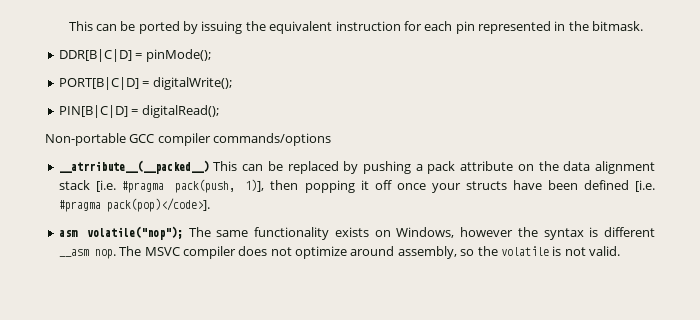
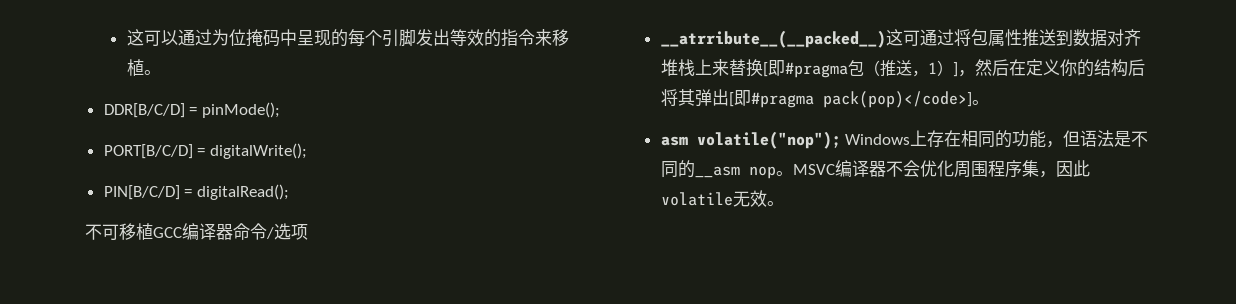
- This can be ported by issuing the equivalent instruction for each pin represented in the bitmask.
- DDR[B|C|D] = pinMode();
+ 这可以通过为位掩码中呈现的每个引脚发出等效的指令来移植。
+ DDR[B/C/D] = pinMode();
- PORT[B|C|D] = digitalWrite();
+ PORT[B/C/D] = digitalWrite();
- PIN[B|C|D] = digitalRead();
+ PIN[B/C/D] = digitalRead();
- Non-portable GCC compiler commands/options
- __atrribute__(__packed__) This can be replaced by pushing a pack attribute on the data alignment stack [i.e. #pragma pack(push, 1)], then popping it off once your structs have been defined [i.e. #pragma pack(pop)</code>].
- asm volatile("nop"); The same functionality exists on Windows, however the syntax is different __asm nop. The MSVC compiler does not optimize around assembly, so the volatile is not valid.
+ 不可移植GCC编译器命令/选项
+ __atrribute__(__packed__)这可通过将包属性推送到数据对齐堆栈上来替换[即#pragma包（推送，1）]，然后在定义你的结构后将其弹出[即#pragma pack(pop)</code>]。
+ asm volatile("nop"); Windows上存在相同的功能，但语法是不同的__asm nop。MSVC编译器不会优化周围程序集，因此volatile无效。

